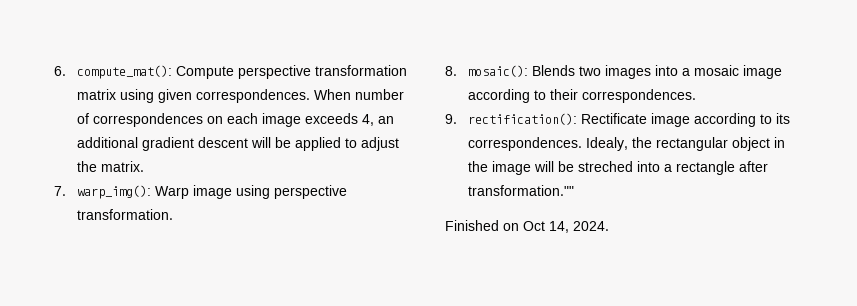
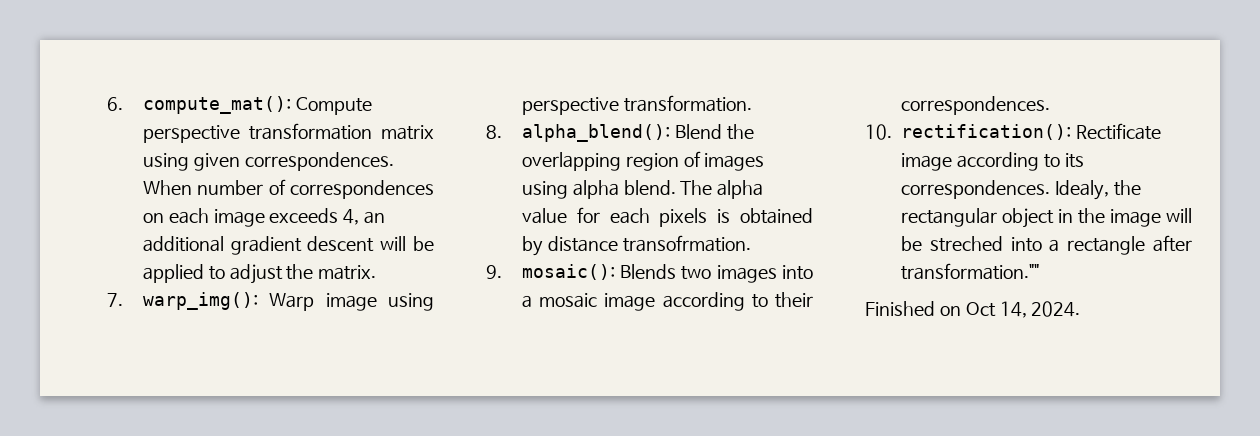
- 8. mosaic(): Blends two images into a mosaic image according to their correspondences.
+ 8. alpha_blend(): Blend the overlapping region of images using alpha blend. The alpha value for each pixels is obtained by distance transofrmation.
+ 9. mosaic(): Blends two images into a mosaic image according to their correspondences.
- 9. rectification(): Rectificate image according to its correspondences.
+ 10. rectification(): Rectificate image according to its correspondences.

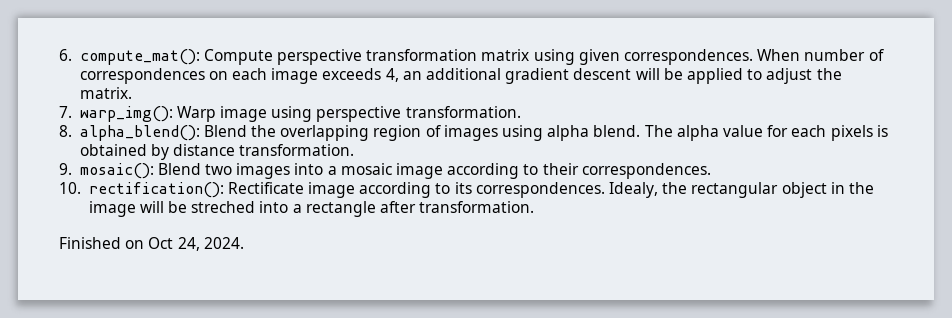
- The alpha value for each pixels is obtained by distance transofrmation.
+ The alpha value for each pixels is obtained by distance transformation.
- 9. mosaic(): Blends two images into a mosaic image according to their correspondences.
+ 9. mosaic(): Blend two images into a mosaic image according to their correspondences.
- Idealy, the rectangular object in the image will be streched into a rectangle after transformation.""
+ Idealy, the rectangular object in the image will be streched into a rectangle after transformation.
- Finished on Oct 14, 2024.
+ Finished on Oct 24, 2024.

